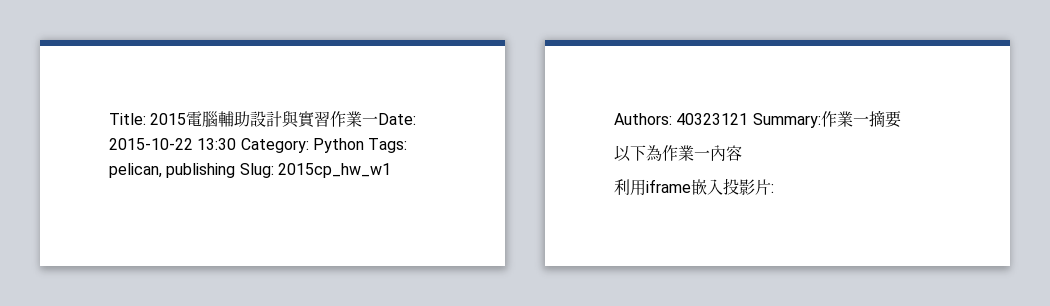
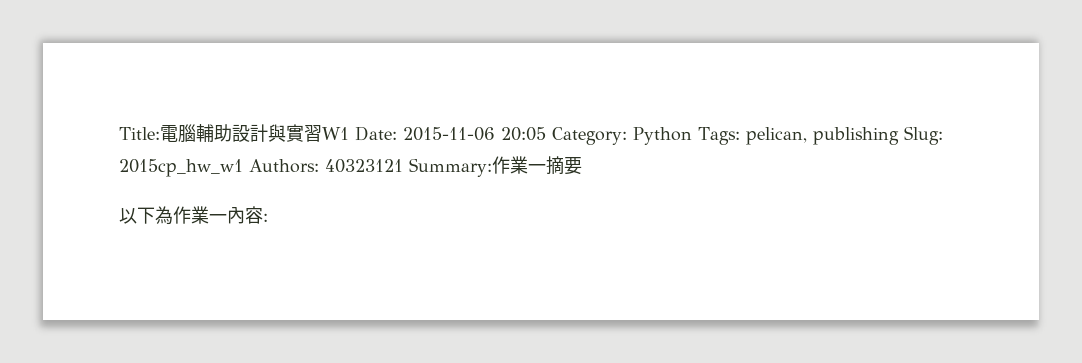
- Title: 2015電腦輔助設計與實習作業一Date: 2015-10-22 13:30 Category: Python Tags: pelican, publishing Slug: 2015cp_hw_w1 Authors: 40323121 Summary:作業一摘要
+ Title:電腦輔助設計與實習W1 Date: 2015-11-06 20:05 Category: Python Tags: pelican, publishing Slug: 2015cp_hw_w1 Authors: 40323121 Summary:作業一摘要
- 以下為作業一內容
- 利用iframe嵌入投影片:
+ 以下為作業一內容:

